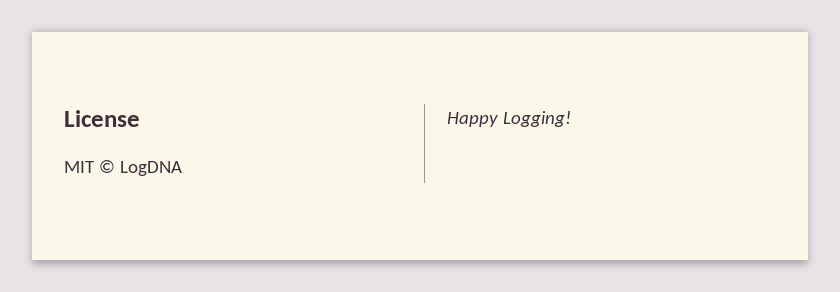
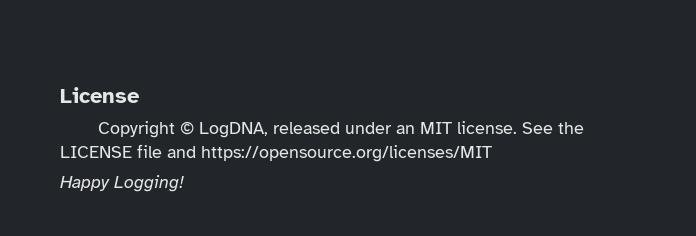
- MIT © LogDNA
+ Copyright © LogDNA, released under an MIT license. See the LICENSE file and https://opensource.org/licenses/MIT

